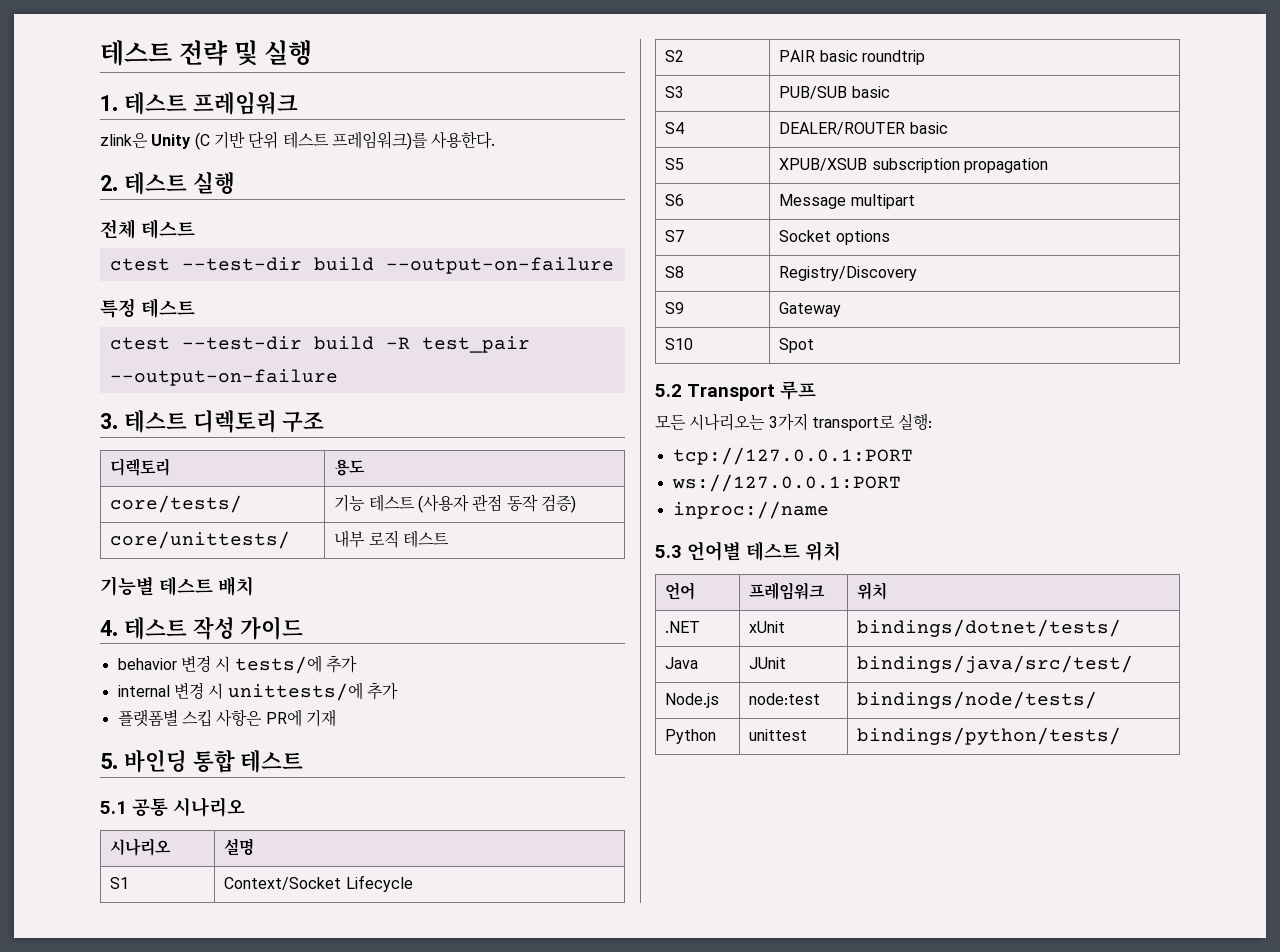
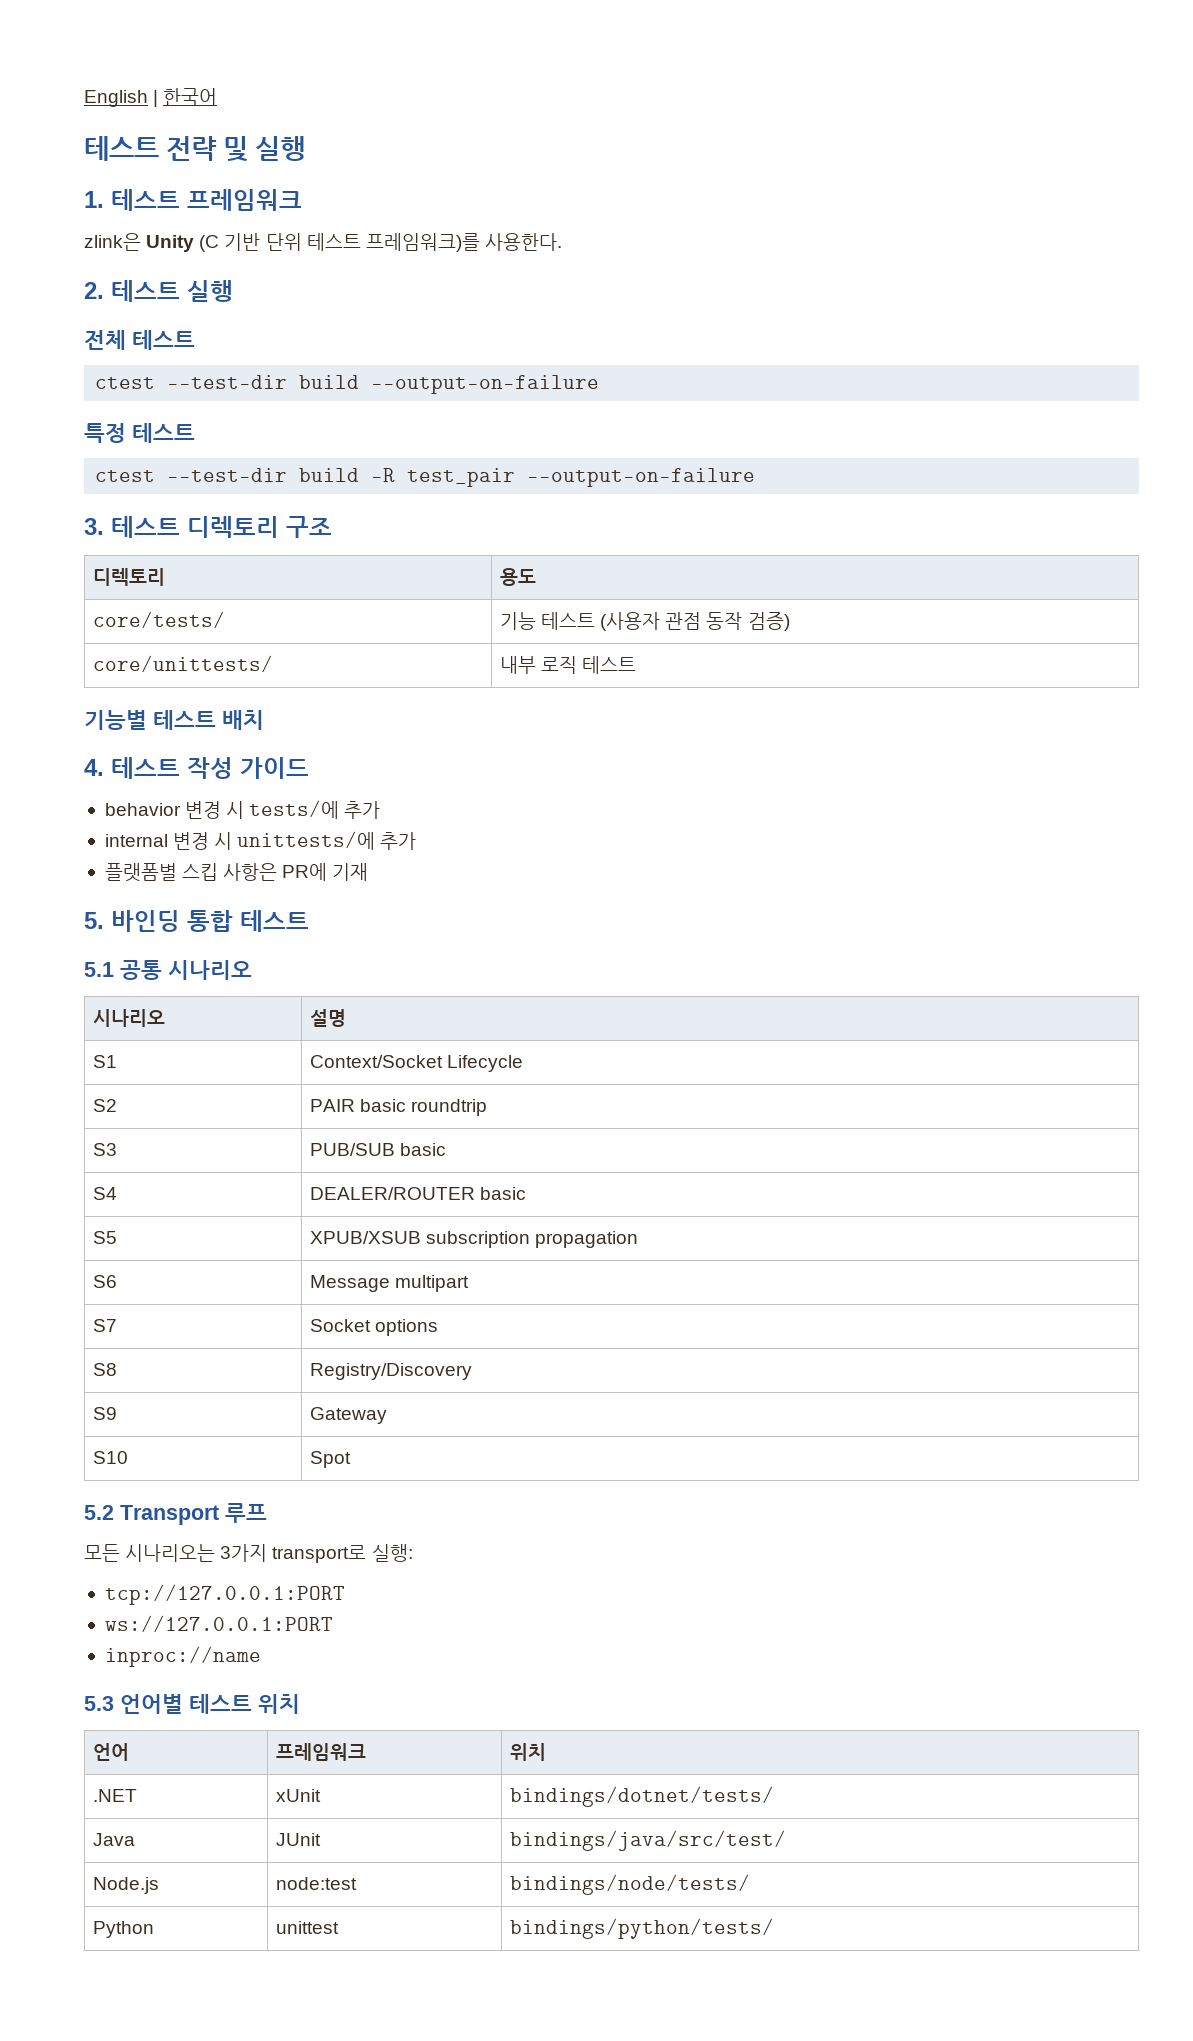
+ English | 한국어

